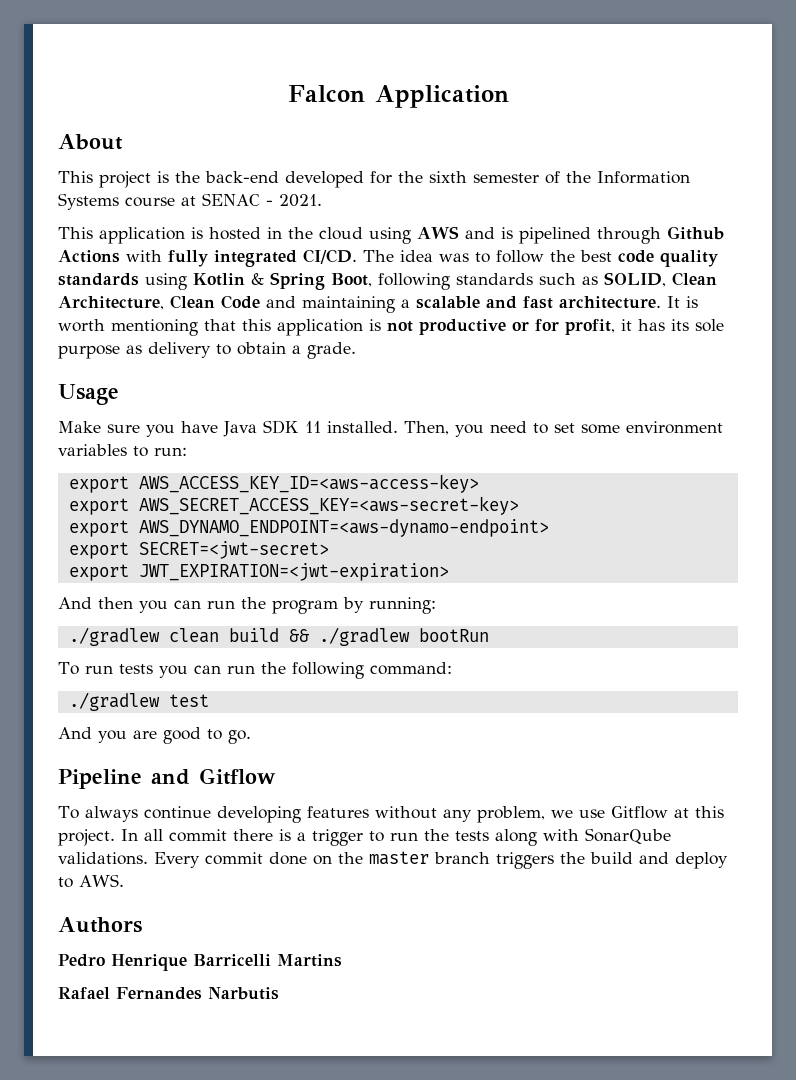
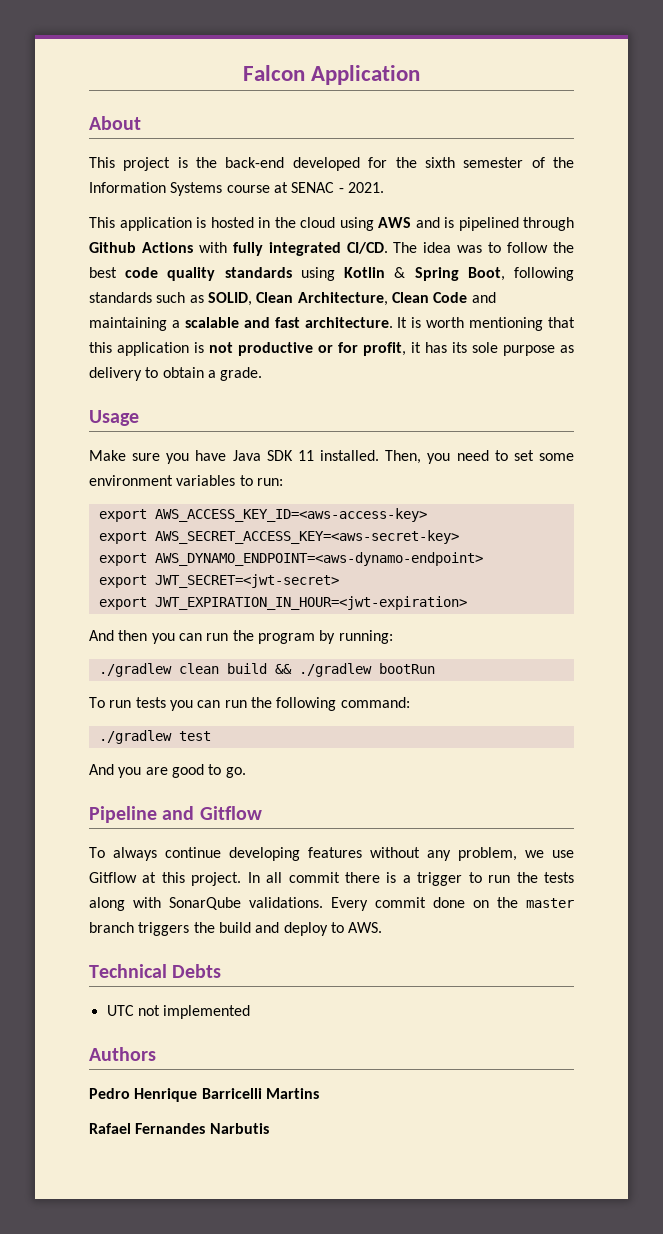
- export SECRET=<jwt-secret>
- export JWT_EXPIRATION=<jwt-expiration>
+ export JWT_SECRET=<jwt-secret>
+ export JWT_EXPIRATION_IN_HOUR=<jwt-expiration>
+ Technical Debts
+ UTC not implemented

